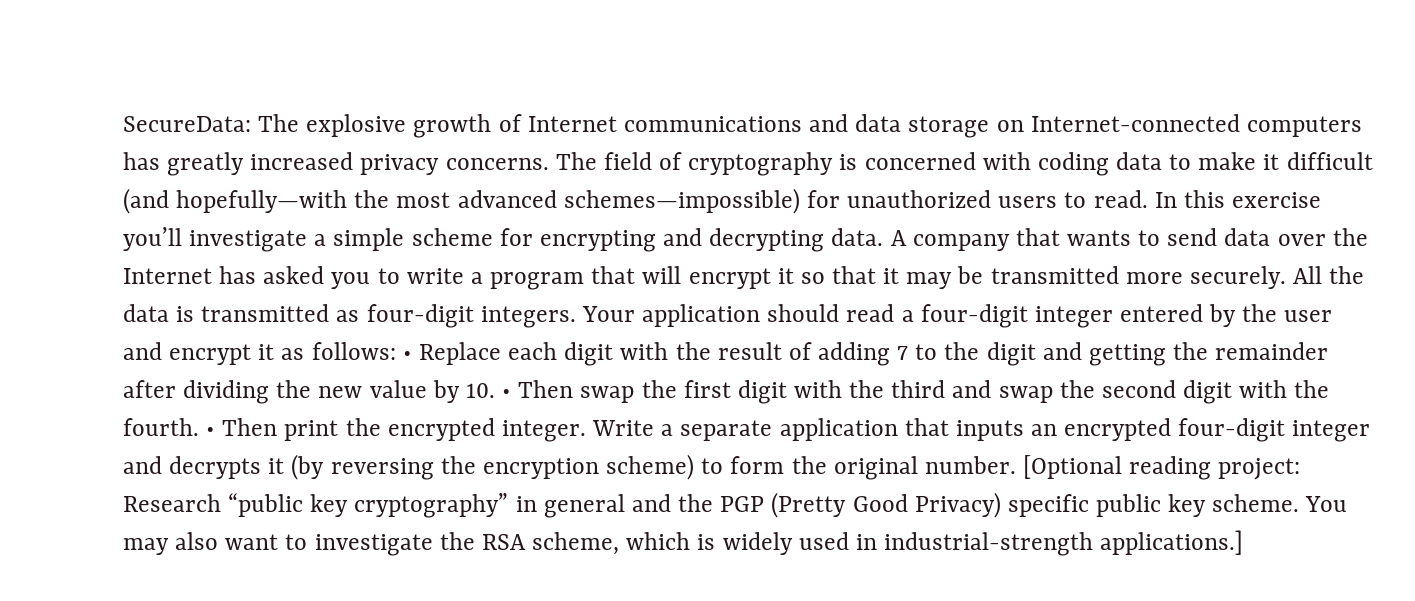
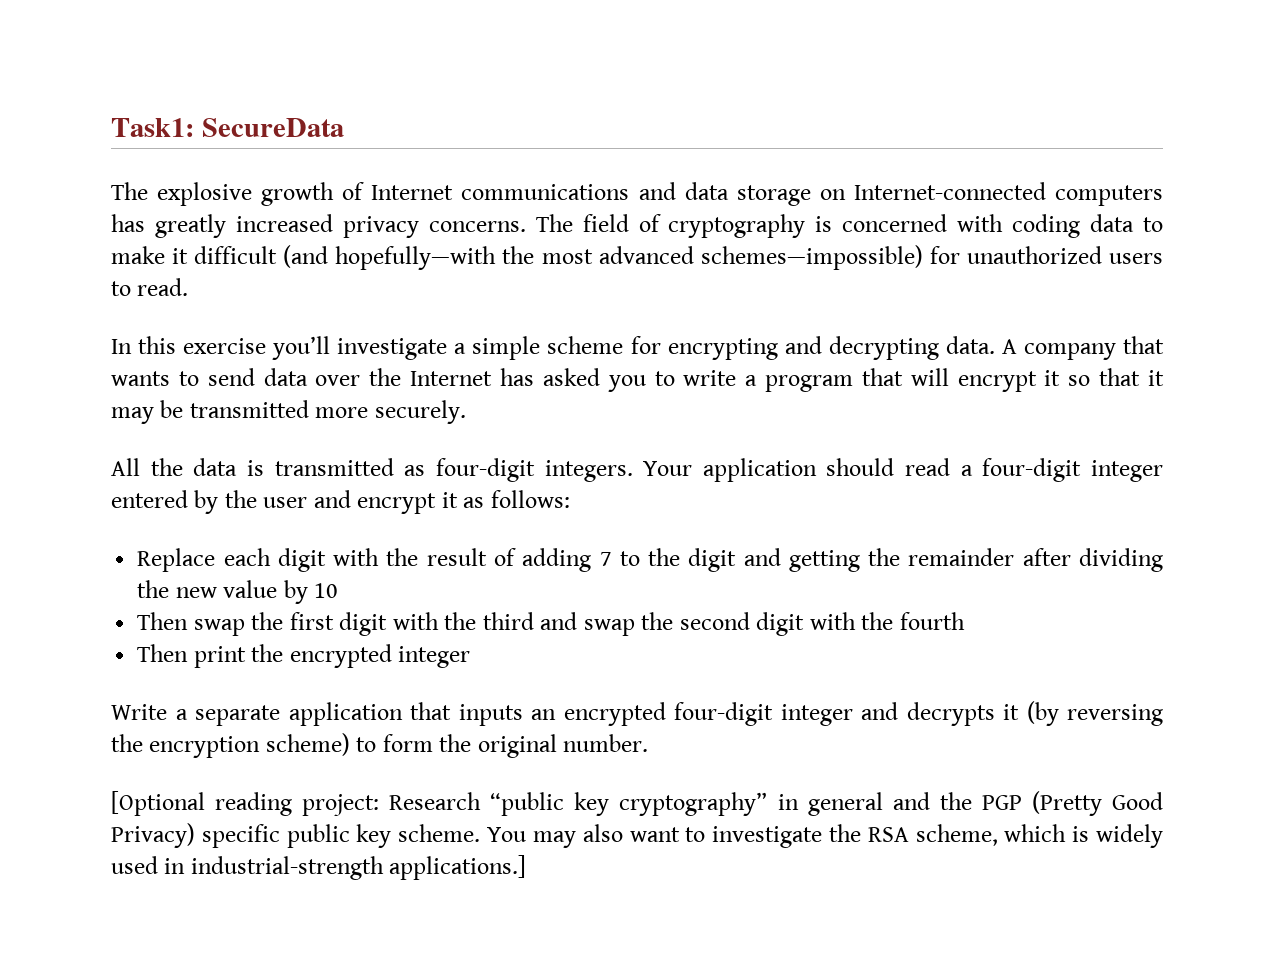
- SecureData: The explosive growth of Internet communications and data storage on Internet-connected computers has greatly increased privacy concerns.
+ Task1: SecureData
+ The explosive growth of Internet communications and data storage on Internet-connected computers has greatly increased privacy concerns.
- The field of cryptography is concerned with coding data to make it difficult (and hopefully—with the most advanced schemes—impossible) for unauthorized users to read. In this exercise you’ll investigate a simple scheme for encrypting and decrypting data.
+ The field of cryptography is concerned with coding data to make it difficult (and hopefully—with the most advanced schemes—impossible) for unauthorized users to read.
+ In this exercise you’ll investigate a simple scheme for encrypting and decrypting data.
- A company that wants to send data over the Internet has asked you to write a program that will encrypt it so that it may be transmitted more securely. All the data is transmitted as four-digit integers.
+ A company that wants to send data over the Internet has asked you to write a program that will encrypt it so that it may be transmitted more securely.
+ All the data is transmitted as four-digit integers.
- Your application should read a four-digit integer entered by the user and encrypt it as follows: • Replace each digit with the result of adding 7 to the digit and getting the remainder after dividing the new value by 10. • Then swap the first digit with the third and swap the second digit with the fourth. • Then print the encrypted integer. Write a separate application that inputs an encrypted four-digit integer and decrypts it (by reversing the encryption scheme) to form the original number. [Optional reading project:
+ Your application should read a four-digit integer entered by the user and encrypt it as follows:
+ Replace each digit with the result of adding 7 to the digit and getting the remainder after dividing the new value by 10
+ Then swap the first digit with the third and swap the second digit with the fourth
+ Then print the encrypted integer
+ Write a separate application that inputs an encrypted four-digit integer and decrypts it (by reversing the encryption scheme) to form the original number.
+ [Optional reading project:

